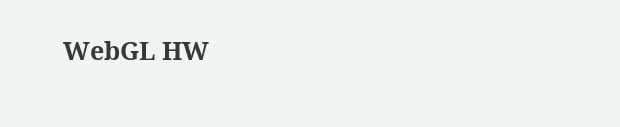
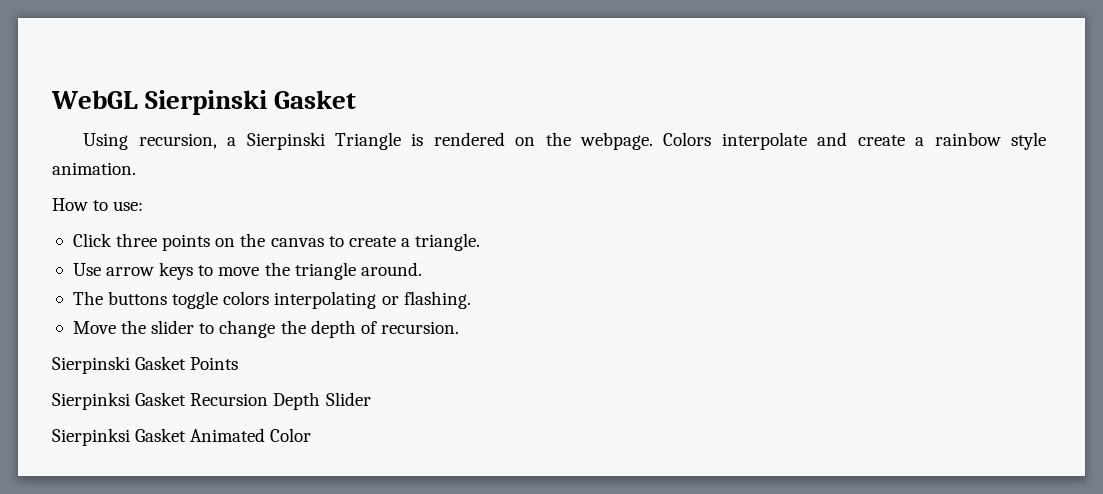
- WebGL HW
+ WebGL Sierpinski Gasket
+ Using recursion, a Sierpinski Triangle is rendered on the webpage. Colors interpolate and create a rainbow style animation.
+ How to use:
+ Click three points on the canvas to create a triangle.
+ Use arrow keys to move the triangle around.
+ The buttons toggle colors interpolating or flashing.
+ Move the slider to change the depth of recursion.
+ Sierpinski Gasket Points
+ Sierpinksi Gasket Recursion Depth Slider
+ Sierpinksi Gasket Animated Color

